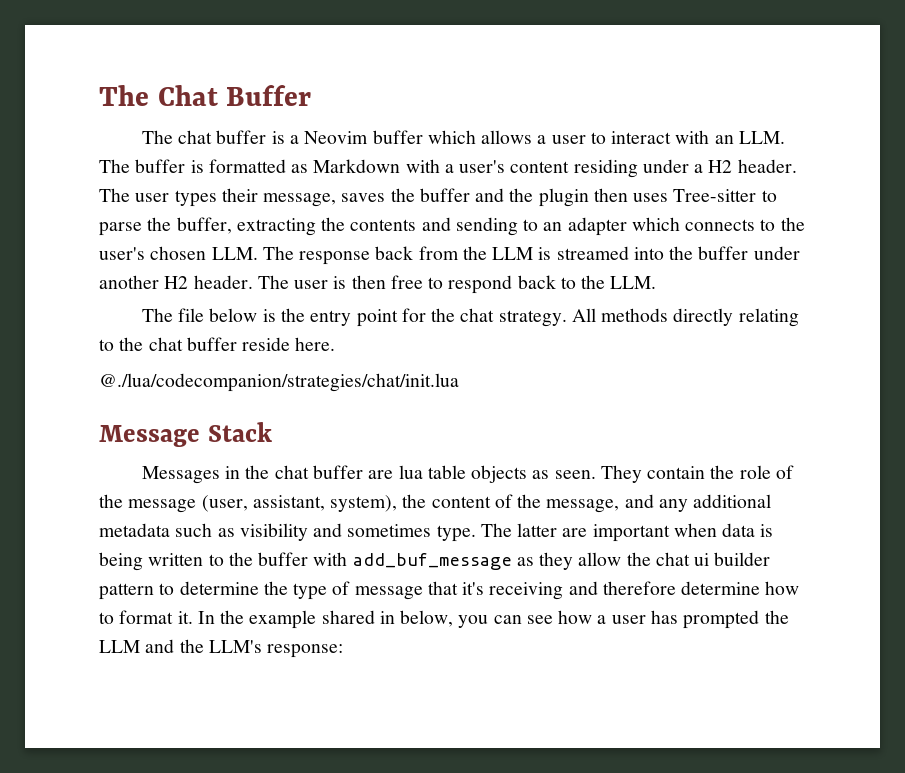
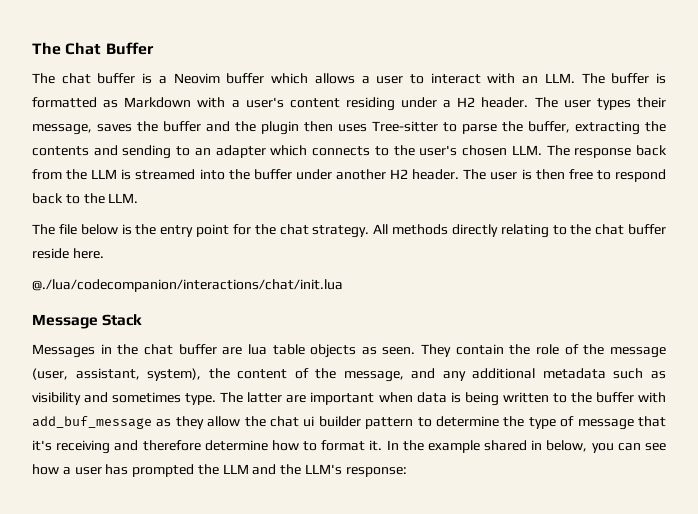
- @./lua/codecompanion/strategies/chat/init.lua
+ @./lua/codecompanion/interactions/chat/init.lua

